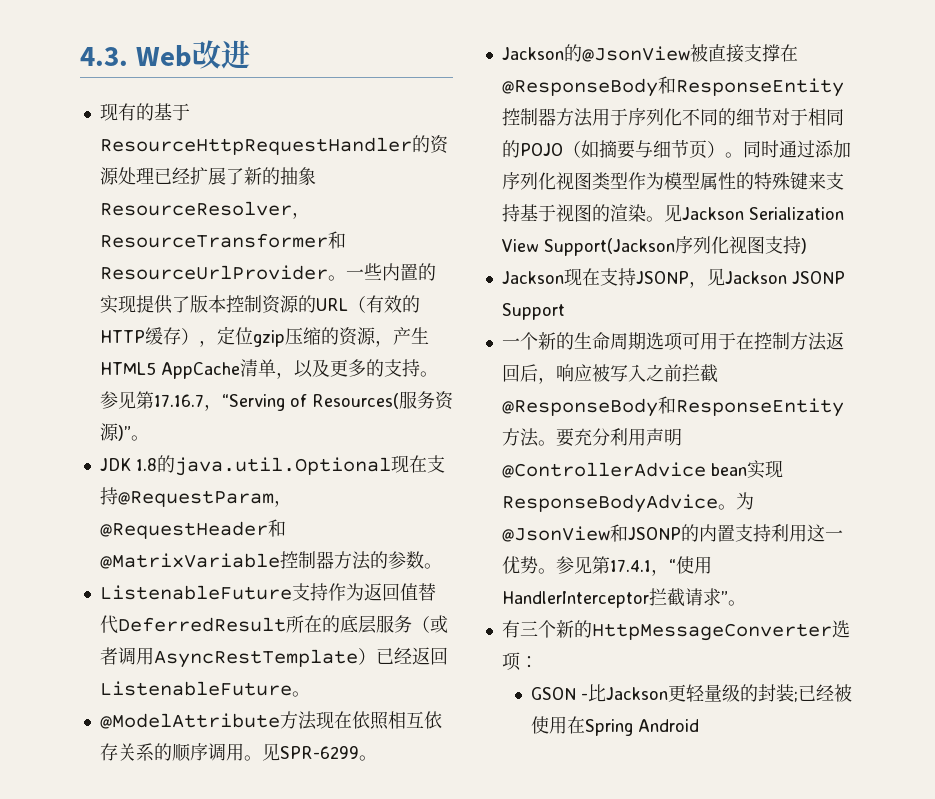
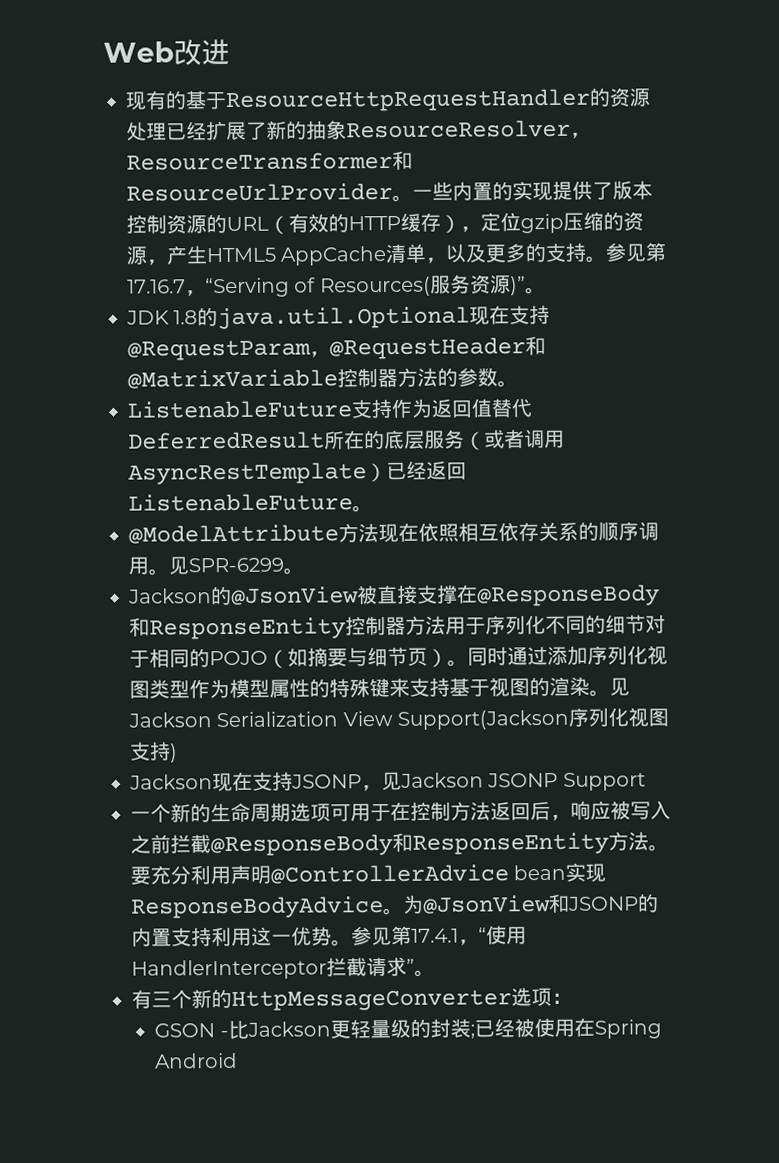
- 4.3. Web改进
+ Web改进

